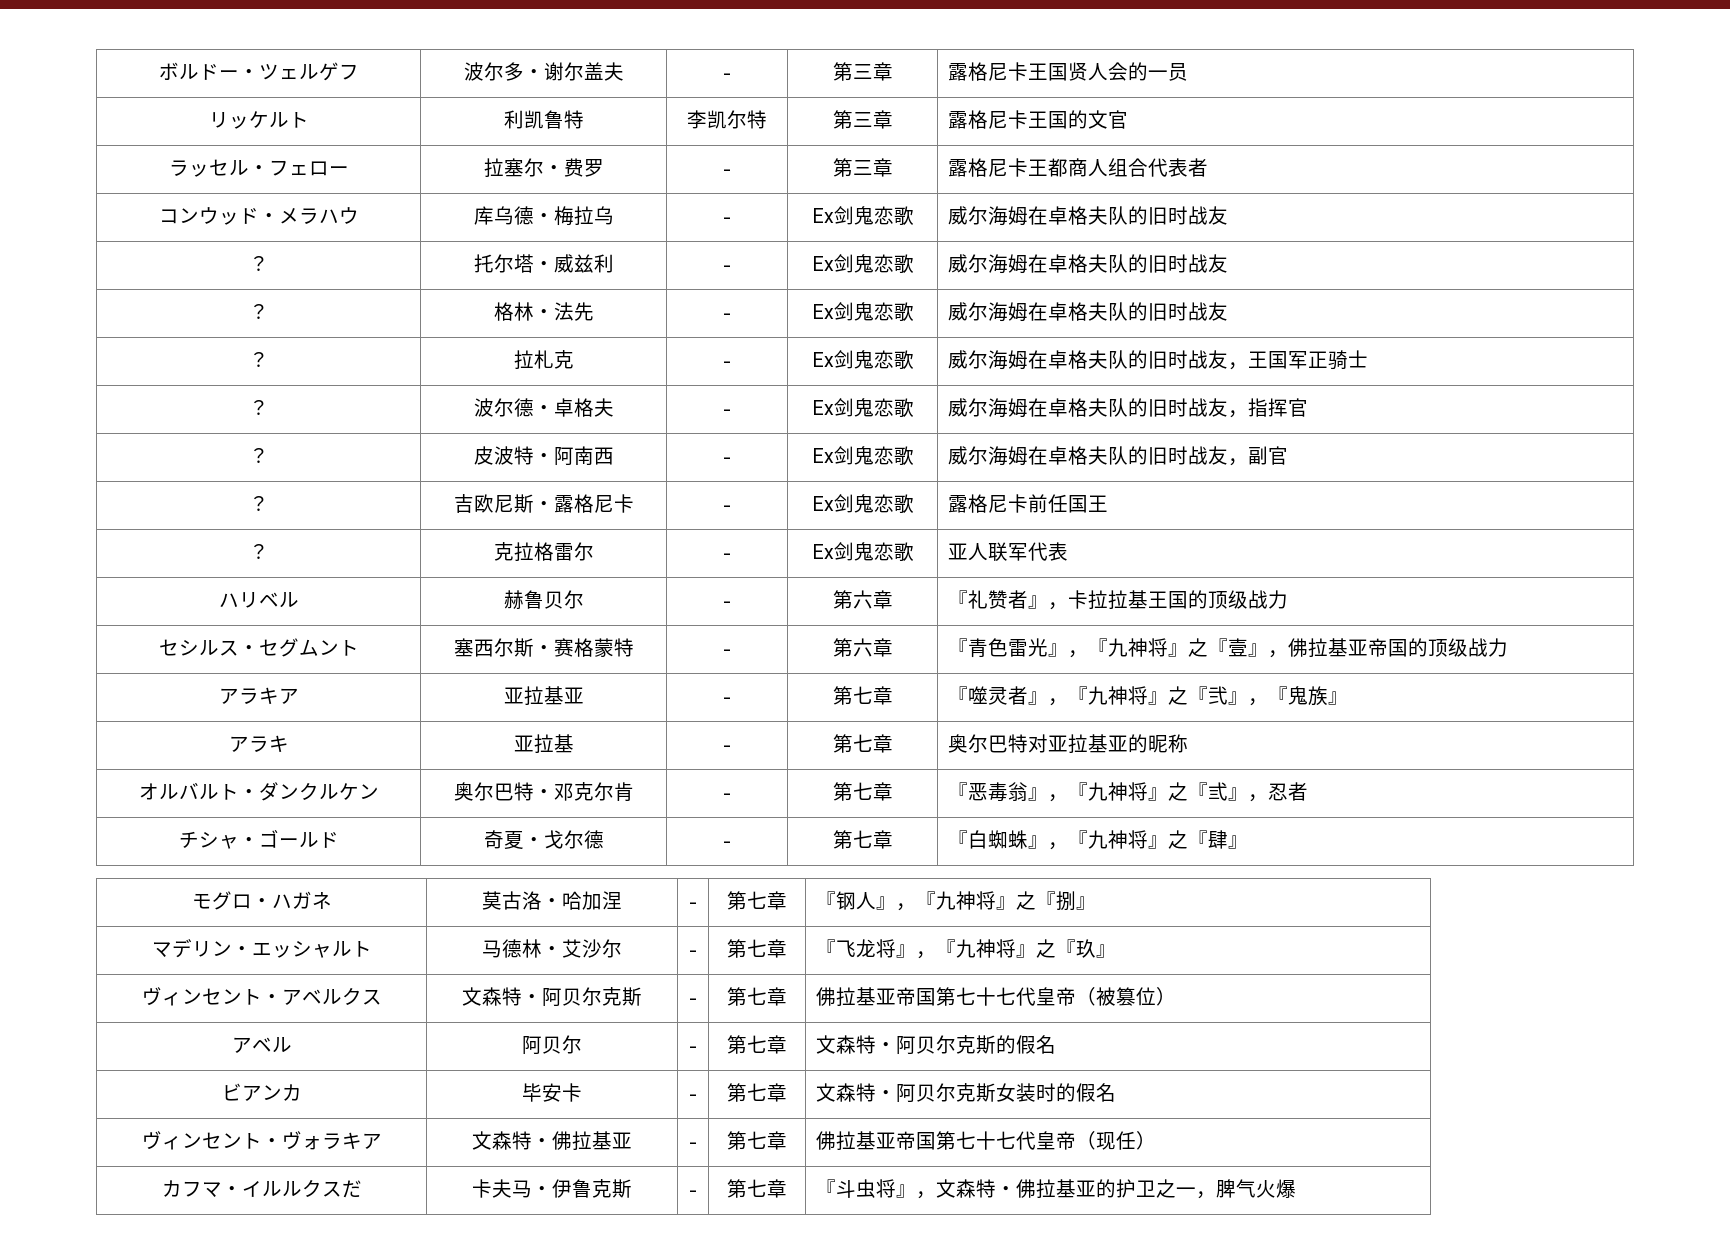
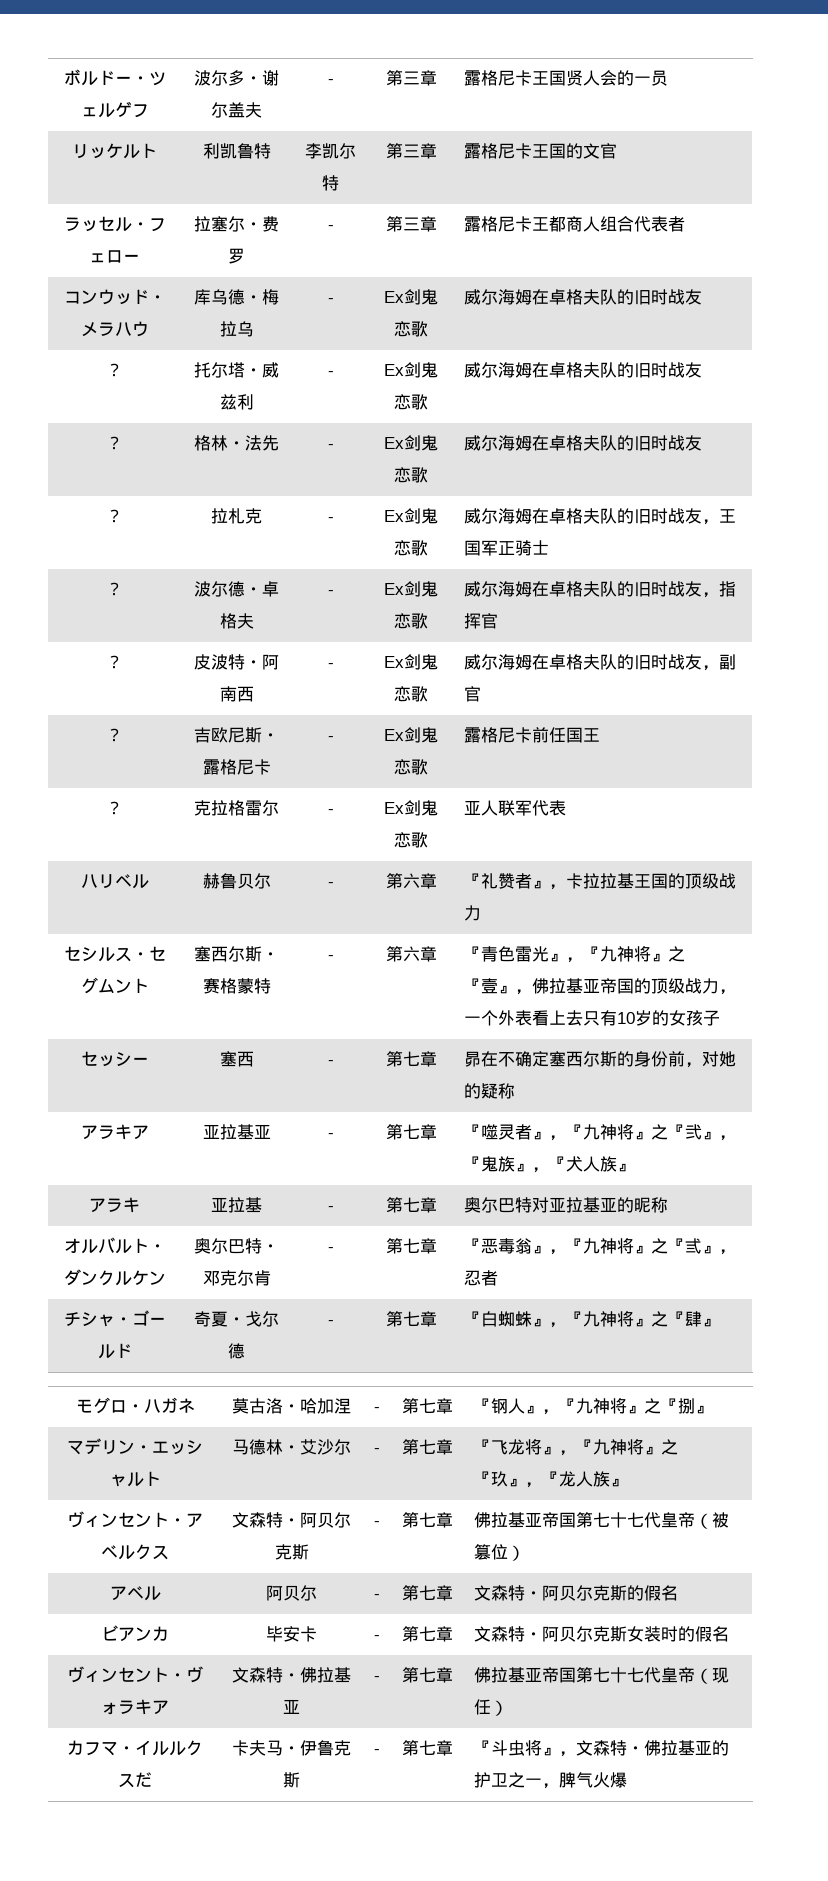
- セシルス・セグムント | 塞西尔斯・赛格蒙特 | - | 第六章 | 『青色雷光』，『九神将』之『壹』，佛拉基亚帝国的顶级战力
+ セシルス・セグムント | 塞西尔斯・赛格蒙特 | - | 第六章 | 『青色雷光』，『九神将』之『壹』，佛拉基亚帝国的顶级战力，一个外表看上去只有10岁的女孩子
+ セッシー | 塞西 | - | 第七章 | 昴在不确定塞西尔斯的身份前，对她的疑称
- アラキア | 亚拉基亚 | - | 第七章 | 『噬灵者』，『九神将』之『弐』，『鬼族』
+ アラキア | 亚拉基亚 | - | 第七章 | 『噬灵者』，『九神将』之『弐』，『鬼族』，『犬人族』
- マデリン・エッシャルト | 马德林・艾沙尔 | - | 第七章 | 『飞龙将』，『九神将』之『玖』
+ マデリン・エッシャルト | 马德林・艾沙尔 | - | 第七章 | 『飞龙将』，『九神将』之『玖』，『龙人族』

